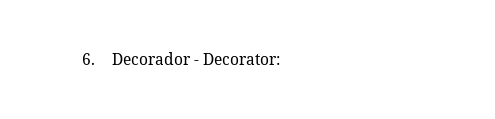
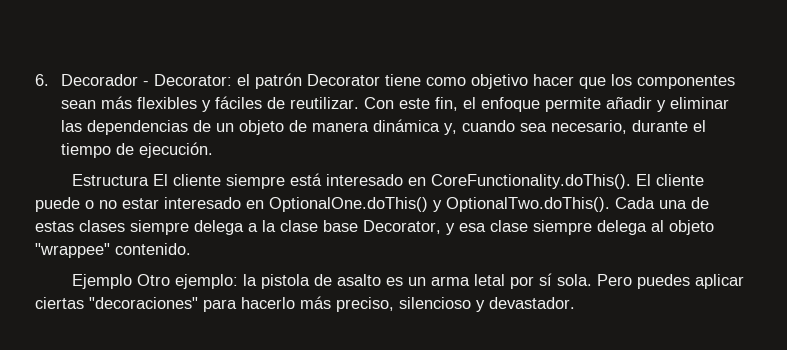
- 6. Decorador - Decorator:
+ 6. Decorador - Decorator: el patrón Decorator tiene como objetivo hacer que los componentes sean más flexibles y fáciles de reutilizar. Con este fin, el enfoque permite añadir y eliminar las dependencias de un objeto de manera dinámica y, cuando sea necesario, durante el tiempo de ejecución.
+ Estructura El cliente siempre está interesado en CoreFunctionality.doThis(). El cliente puede o no estar interesado en OptionalOne.doThis() y OptionalTwo.doThis(). Cada una de estas clases siempre delega a la clase base Decorator, y esa clase siempre delega al objeto "wrappee" contenido.
+ Ejemplo Otro ejemplo: la pistola de asalto es un arma letal por sí sola. Pero puedes aplicar ciertas "decoraciones" para hacerlo más preciso, silencioso y devastador.

